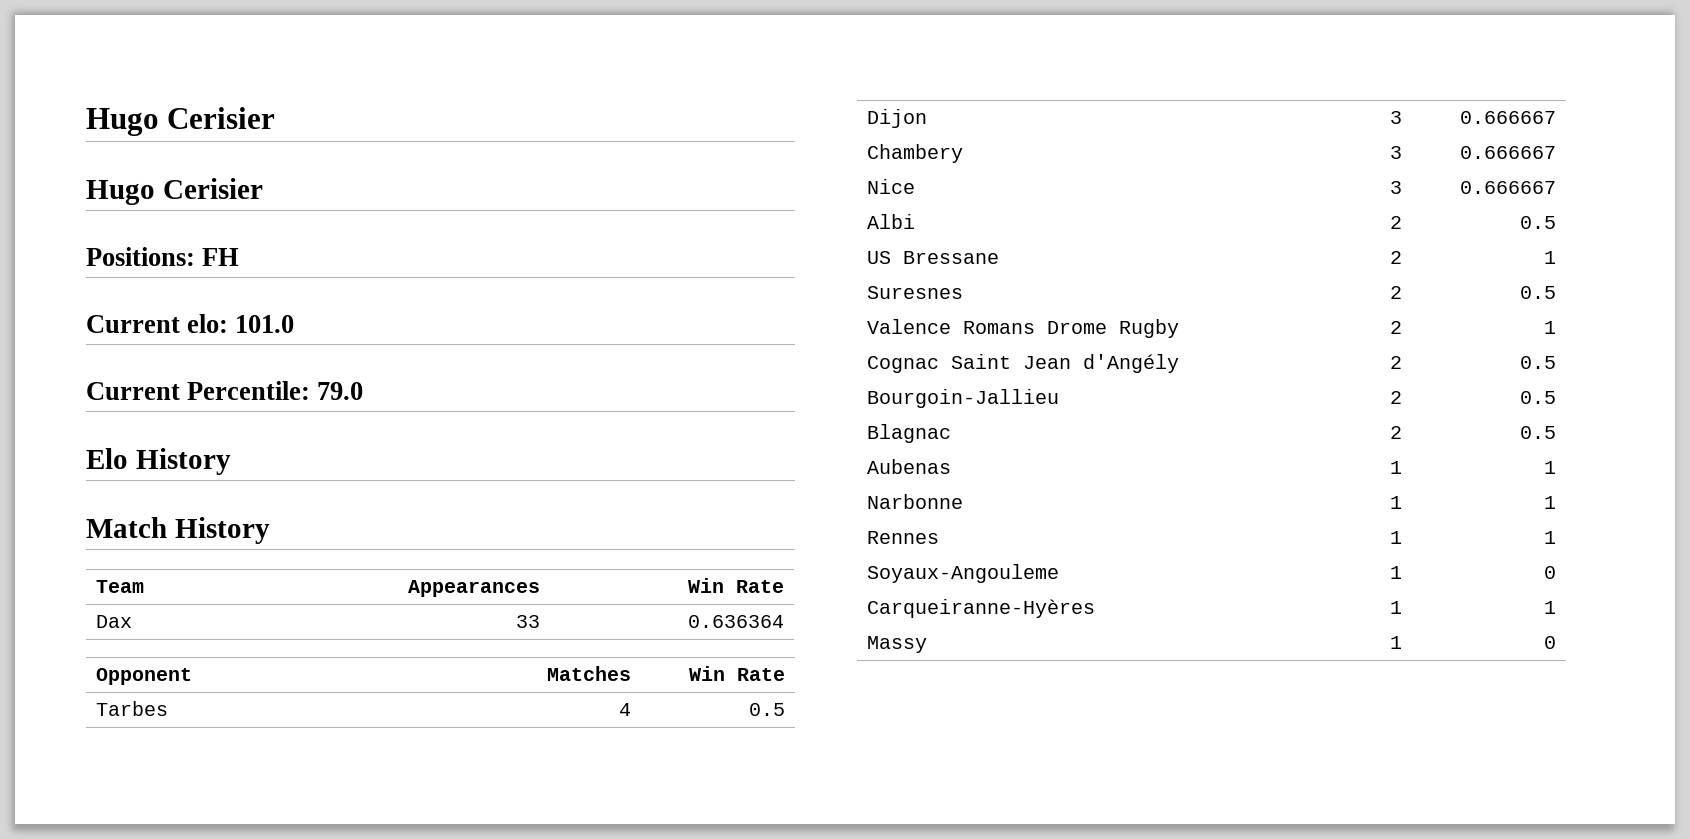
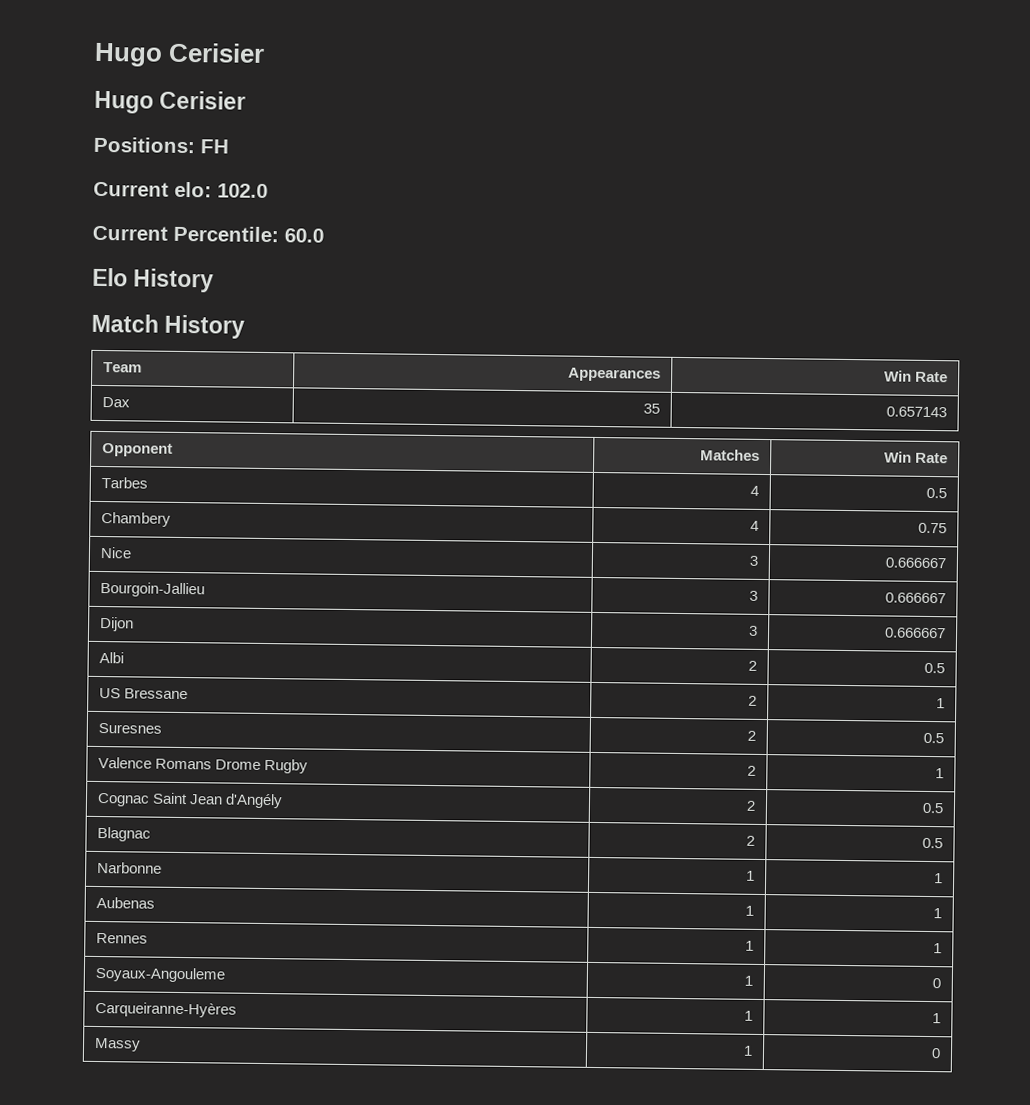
- Current elo: 101.0
+ Current elo: 102.0
- Current Percentile: 79.0
+ Current Percentile: 60.0
- Dax | 33 | 0.636364
+ Dax | 35 | 0.657143
+ Chambery | 4 | 0.75
+ Nice | 3 | 0.666667
+ Bourgoin-Jallieu | 3 | 0.666667
  Dijon | 3 | 0.666667
- Chambery | 3 | 0.666667
- Nice | 3 | 0.666667
- Bourgoin-Jallieu | 2 | 0.5
+ Narbonne | 1 | 1
  Aubenas | 1 | 1
- Narbonne | 1 | 1

